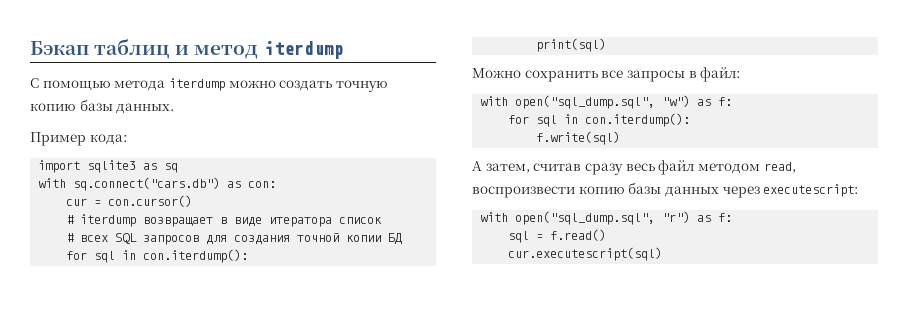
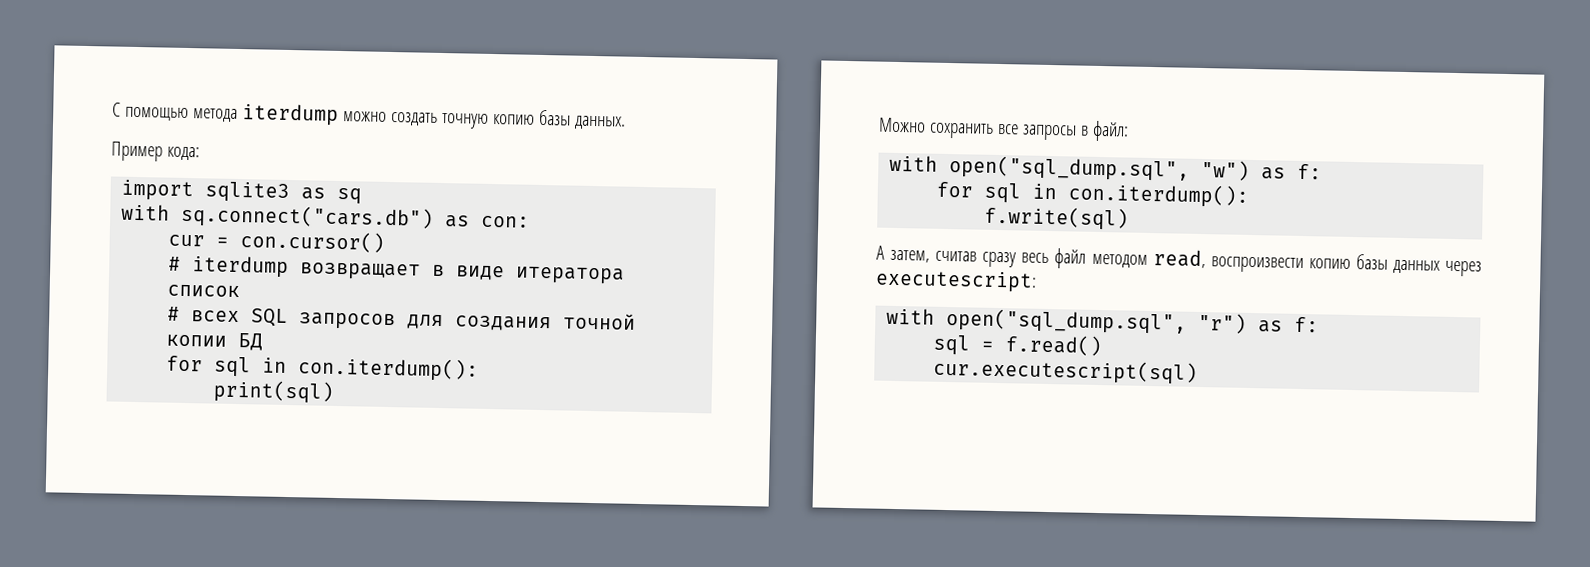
- Бэкап таблиц и метод iterdump

